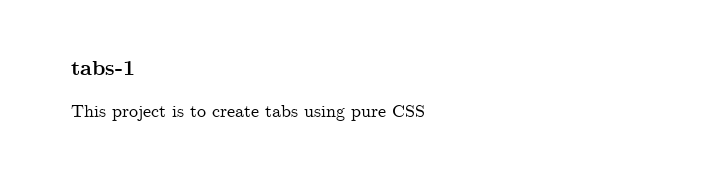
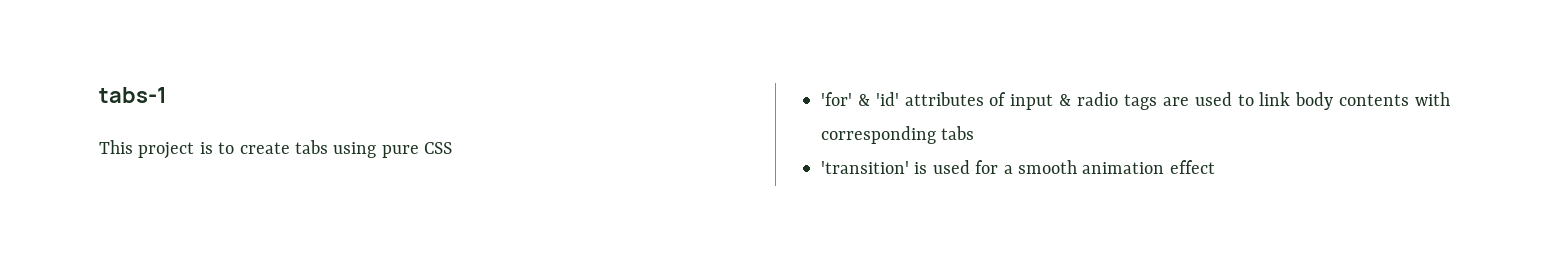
+ 'for' & 'id' attributes of input & radio tags are used to link body contents with corresponding tabs
+ 'transition' is used for a smooth animation effect

